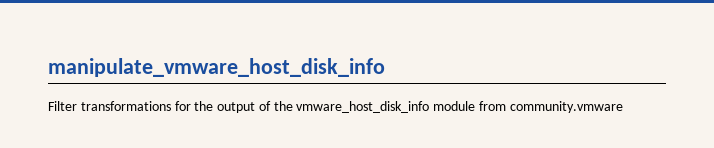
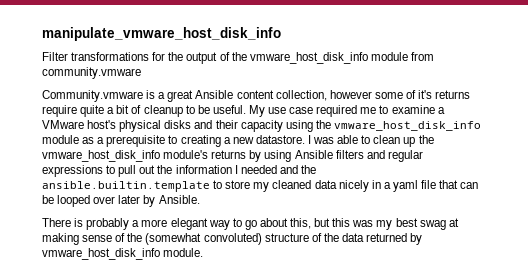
+ Community.vmware is a great Ansible content collection, however some of it's returns require quite a bit of cleanup to be useful. My use case required me to examine a VMware host's physical disks and their capacity using the vmware_host_disk_info module as a prerequisite to creating a new datastore. I was able to clean up the vmware_host_disk_info module's returns by using Ansible filters and regular expressions to pull out the information I needed and the ansible.builtin.template to store my cleaned data nicely in a yaml file that can be looped over later by Ansible.
+ There is probably a more elegant way to go about this, but this was my best swag at making sense of the (somewhat convoluted) structure of the data returned by vmware_host_disk_info module.

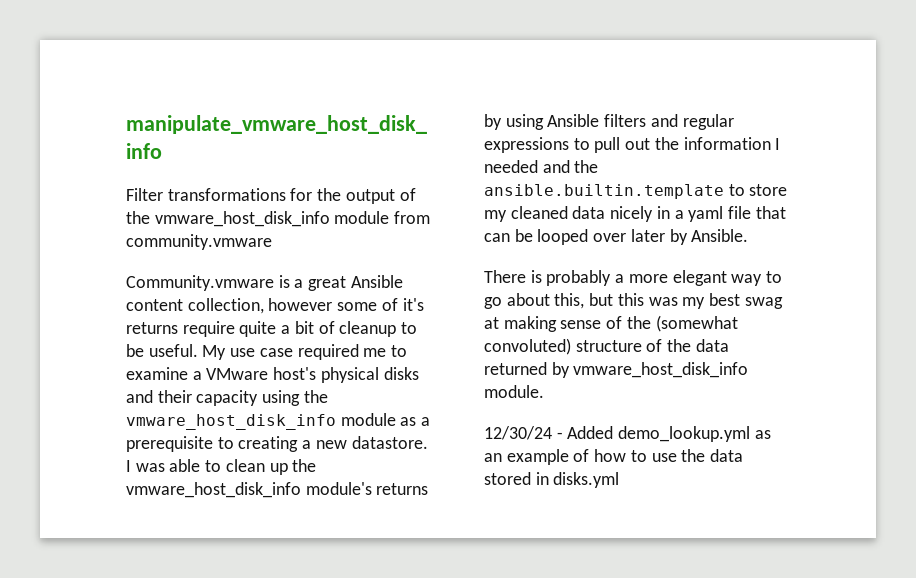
+ 12/30/24 - Added demo_lookup.yml as an example of how to use the data stored in disks.yml

